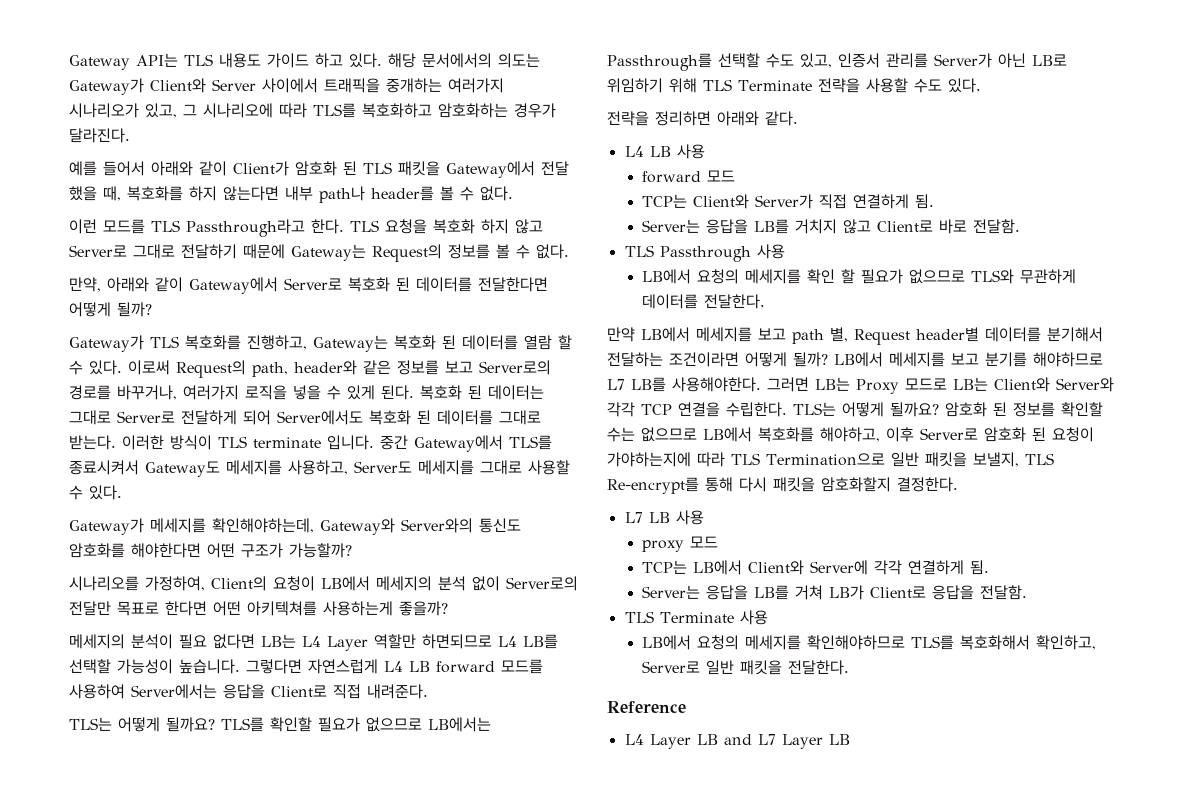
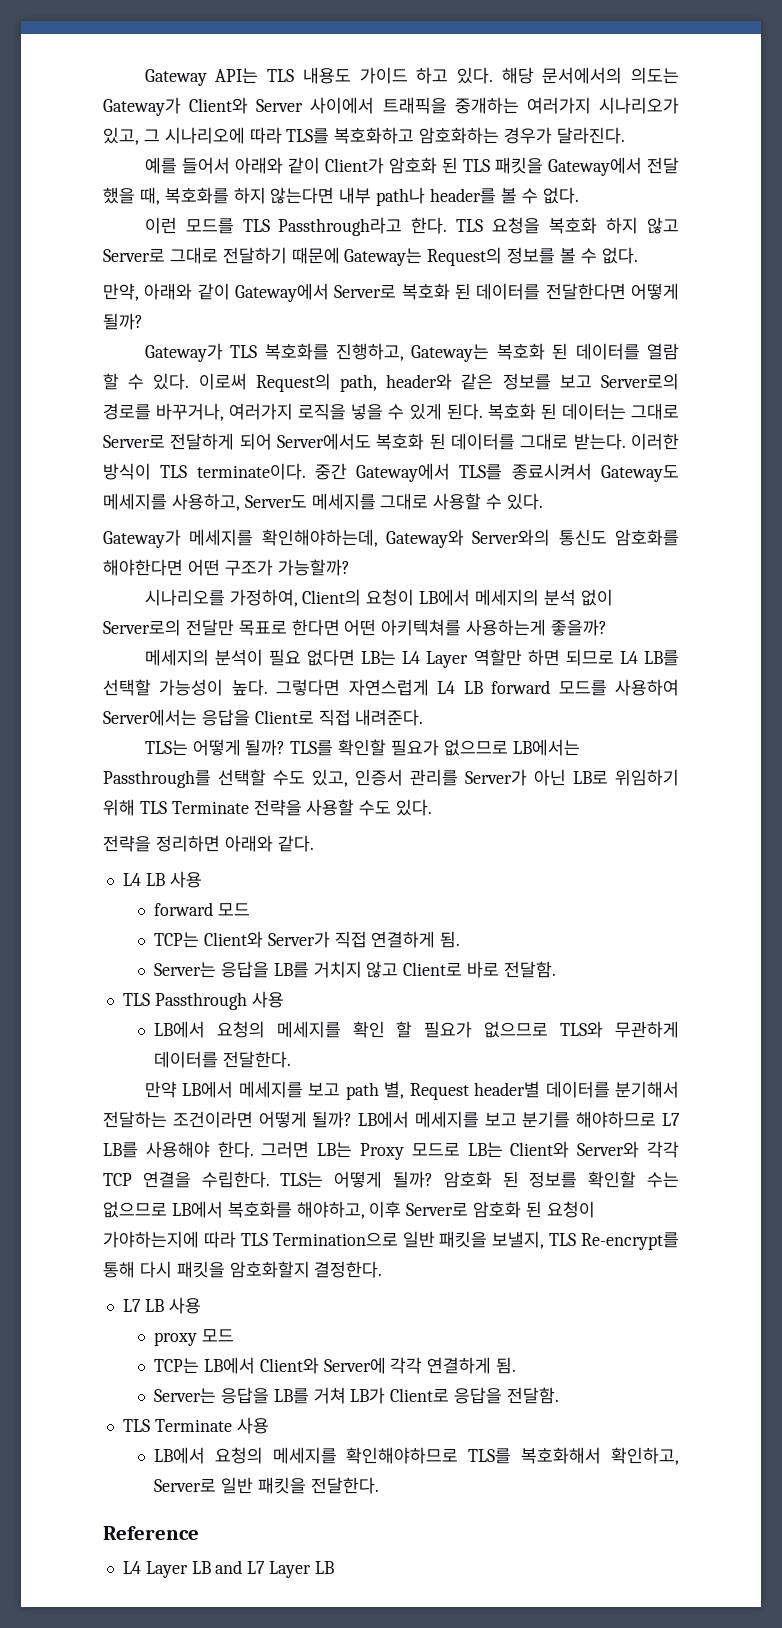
- 이러한 방식이 TLS terminate 입니다.
+ 이러한 방식이 TLS terminate이다.
- 메세지의 분석이 필요 없다면 LB는 L4 Layer 역할만 하면되므로 L4 LB를 선택할 가능성이 높습니다.
+ 메세지의 분석이 필요 없다면 LB는 L4 Layer 역할만 하면 되므로 L4 LB를 선택할 가능성이 높다.
  그렇다면 자연스럽게 L4 LB forward 모드를 사용하여 Server에서는 응답을 Client로 직접 내려준다.
- TLS는 어떻게 될까요?
+ TLS는 어떻게 될까?
- LB에서 메세지를 보고 분기를 해야하므로 L7 LB를 사용해야한다.
+ LB에서 메세지를 보고 분기를 해야하므로 L7 LB를 사용해야 한다.
- 그러면 LB는 Proxy 모드로 LB는 Client와 Server와 각각 TCP 연결을 수립한다. TLS는 어떻게 될까요?
+ 그러면 LB는 Proxy 모드로 LB는 Client와 Server와 각각 TCP 연결을 수립한다. TLS는 어떻게 될까?

